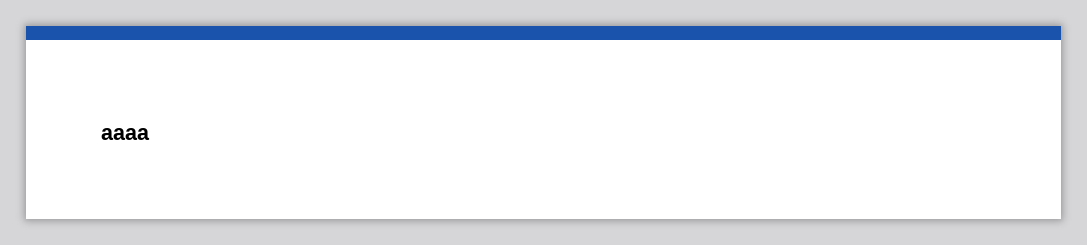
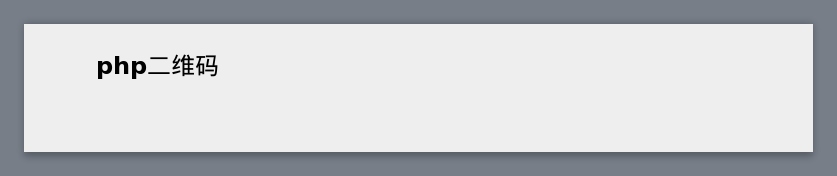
- aaaa
+ php二维码

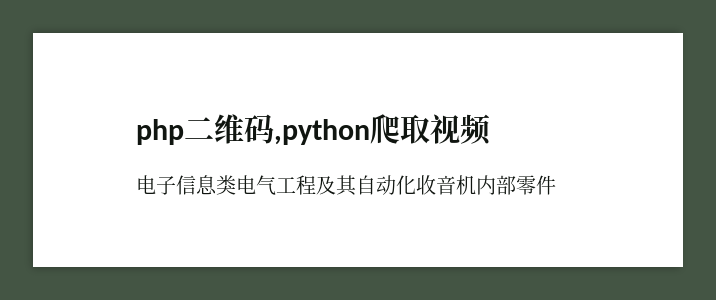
- php二维码
+ php二维码,python爬取视频
+ 电子信息类电气工程及其自动化收音机内部零件

